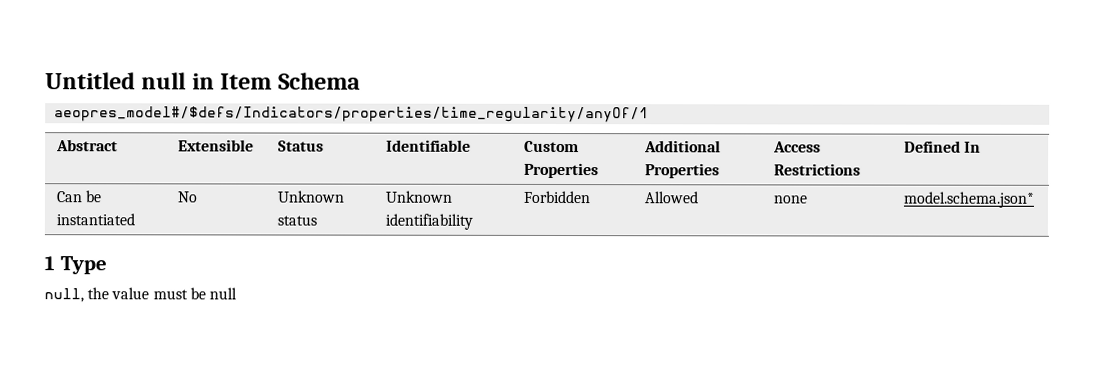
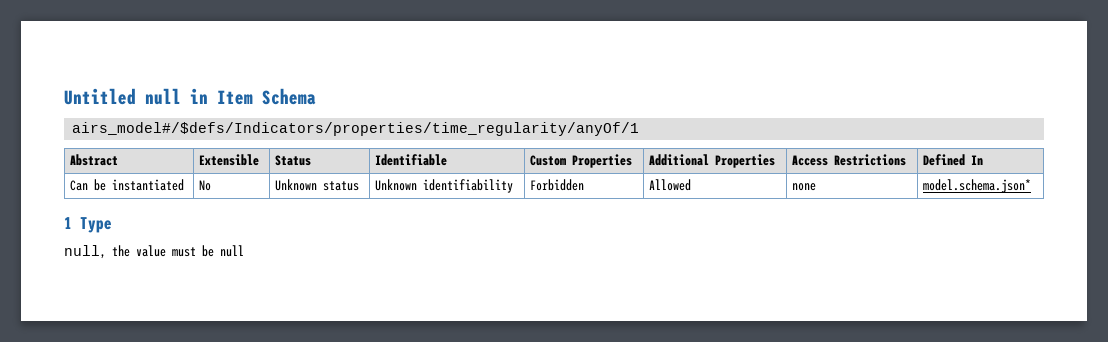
- aeopres_model#/$defs/Indicators/properties/time_regularity/anyOf/1
+ airs_model#/$defs/Indicators/properties/time_regularity/anyOf/1

